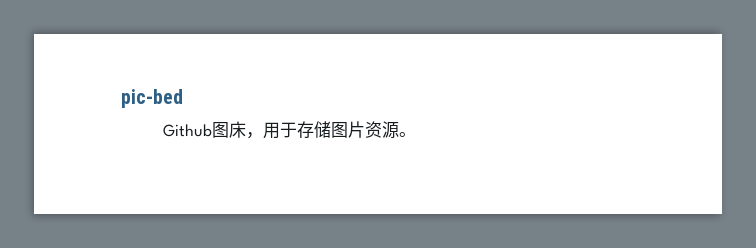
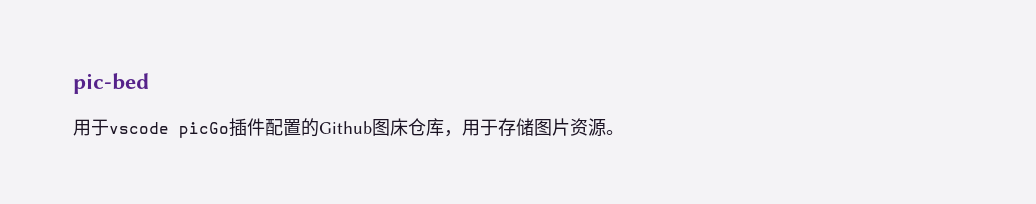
- Github图床，用于存储图片资源。
+ 用于vscode picGo插件配置的Github图床仓库，用于存储图片资源。

